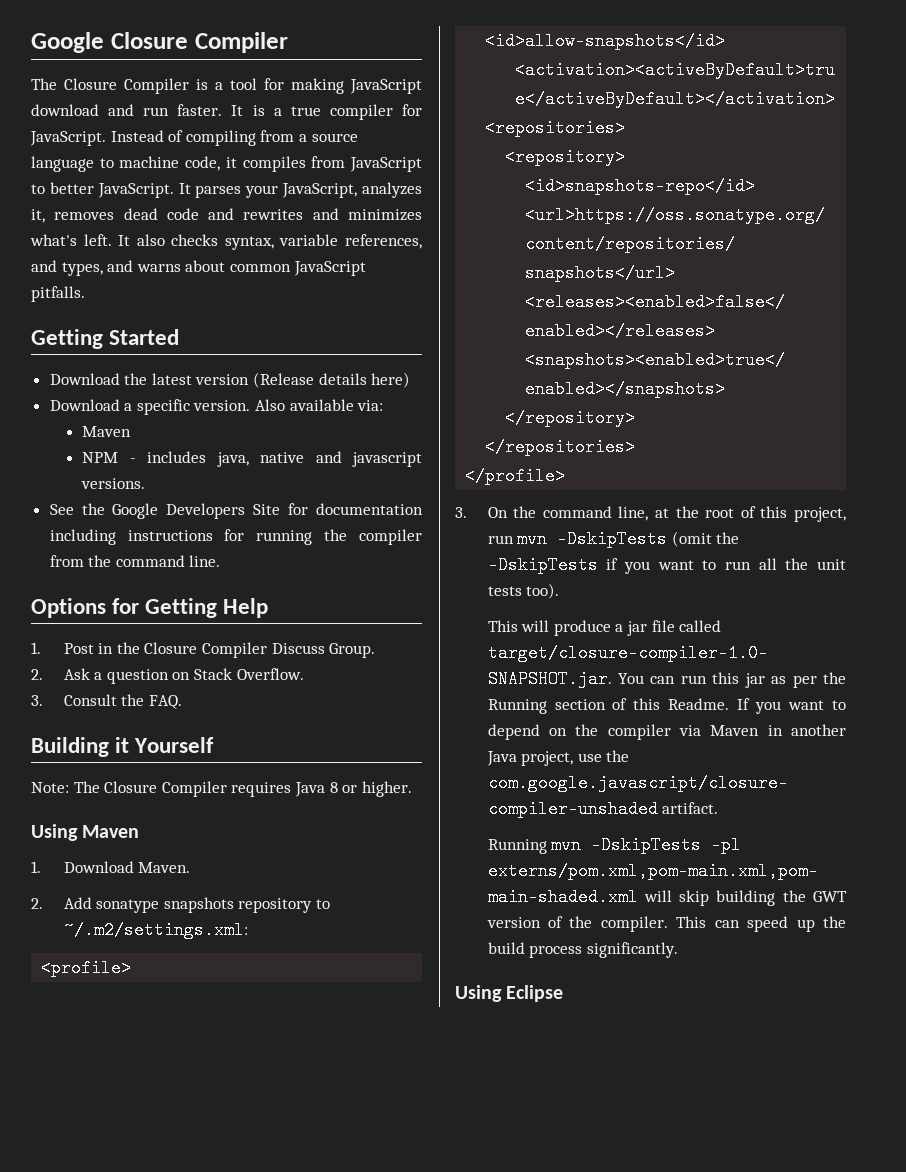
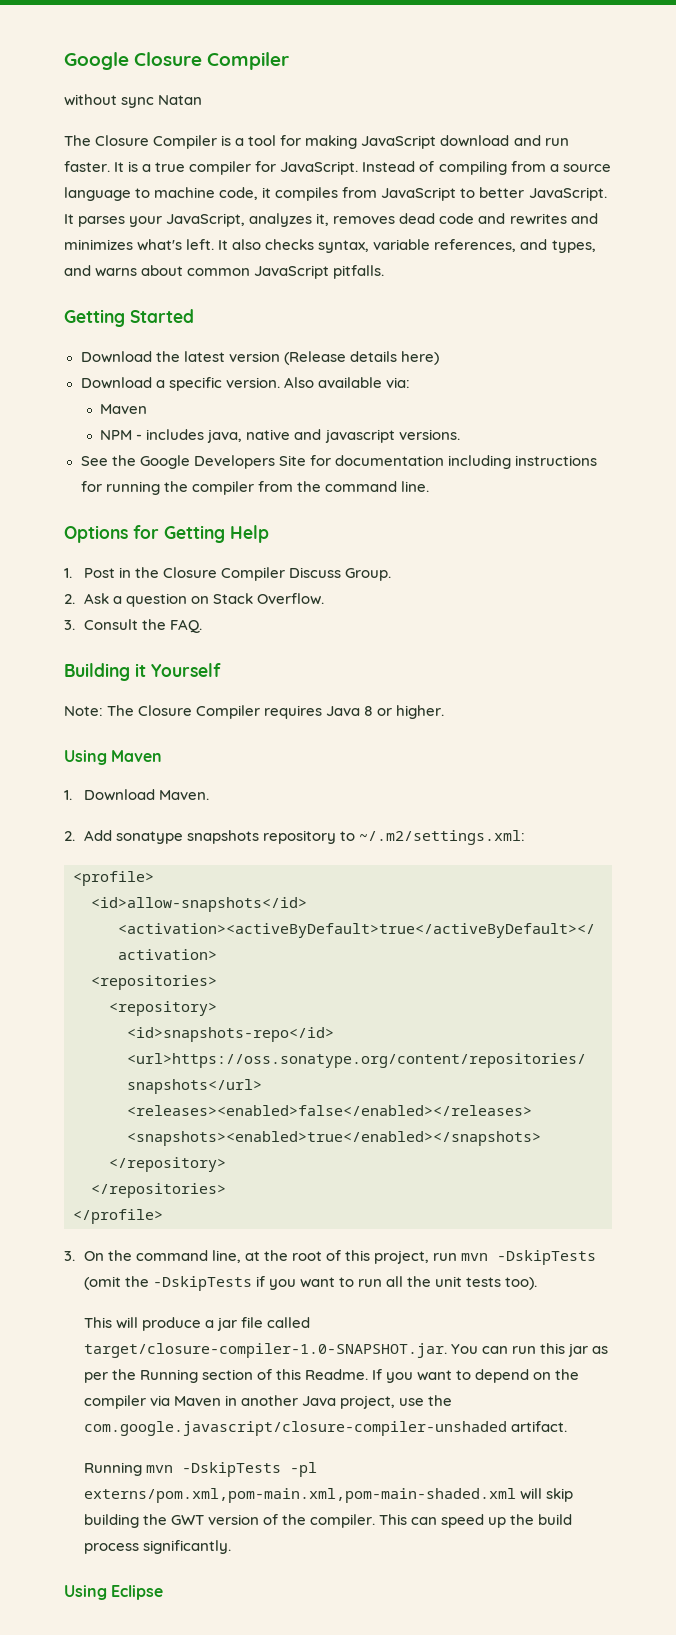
+ without sync Natan

